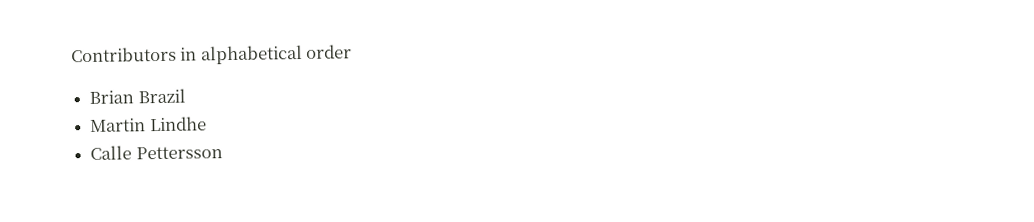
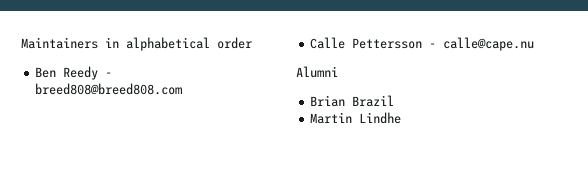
- Contributors in alphabetical order
+ Maintainers in alphabetical order
+ Ben Reedy - breed808@breed808.com
+ Calle Pettersson - calle@cape.nu
+ Alumni
- Calle Pettersson

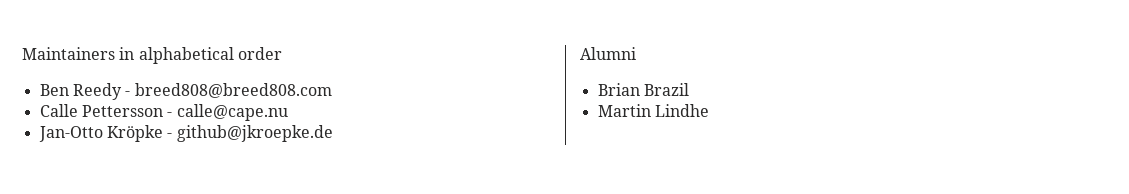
+ Jan-Otto Kröpke - github@jkroepke.de

